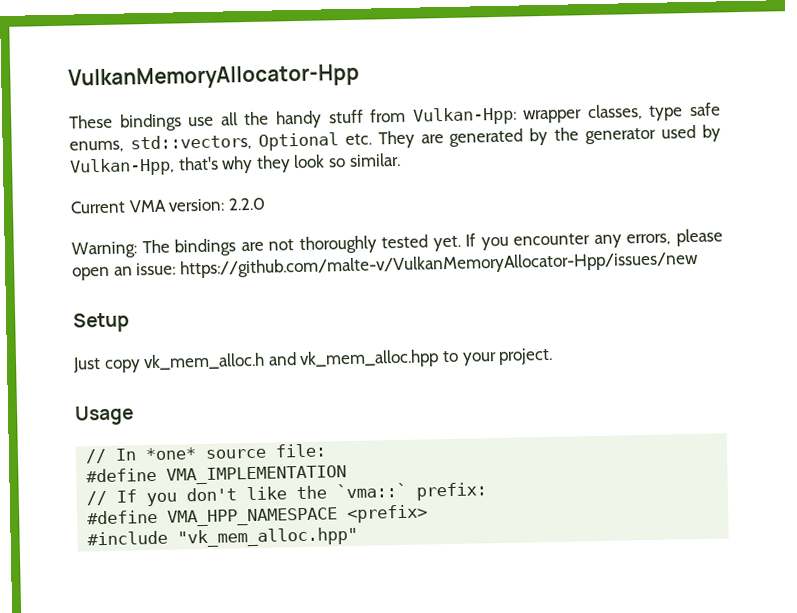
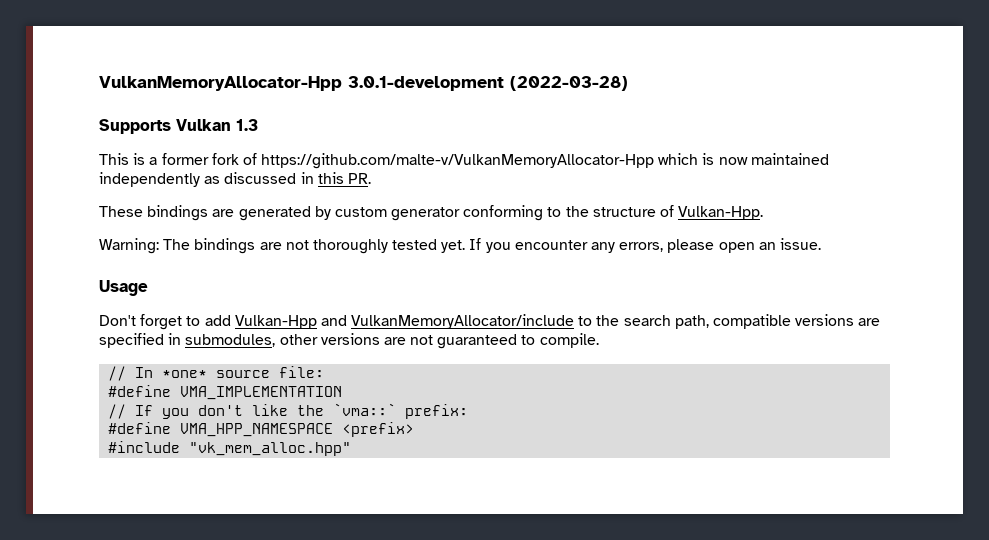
- VulkanMemoryAllocator-Hpp
- These bindings use all the handy stuff from Vulkan-Hpp: wrapper classes, type safe enums, std::vectors, Optional etc. They are generated by the generator used by Vulkan-Hpp, that's why they look so similar.
- Current VMA version: 2.2.0
+ VulkanMemoryAllocator-Hpp 3.0.1-development (2022-03-28)
+ Supports Vulkan 1.3
+ This is a former fork of https://github.com/malte-v/VulkanMemoryAllocator-Hpp which is now maintained independently as discussed in this PR.
+ These bindings are generated by custom generator conforming to the structure of Vulkan-Hpp.
- If you encounter any errors, please open an issue: https://github.com/malte-v/VulkanMemoryAllocator-Hpp/issues/new
- Setup
- Just copy vk_mem_alloc.h and vk_mem_alloc.hpp to your project.
+ If you encounter any errors, please open an issue.
  Usage
+ Don't forget to add Vulkan-Hpp and VulkanMemoryAllocator/include to the search path, compatible versions are specified in submodules, other versions are not guaranteed to compile.

